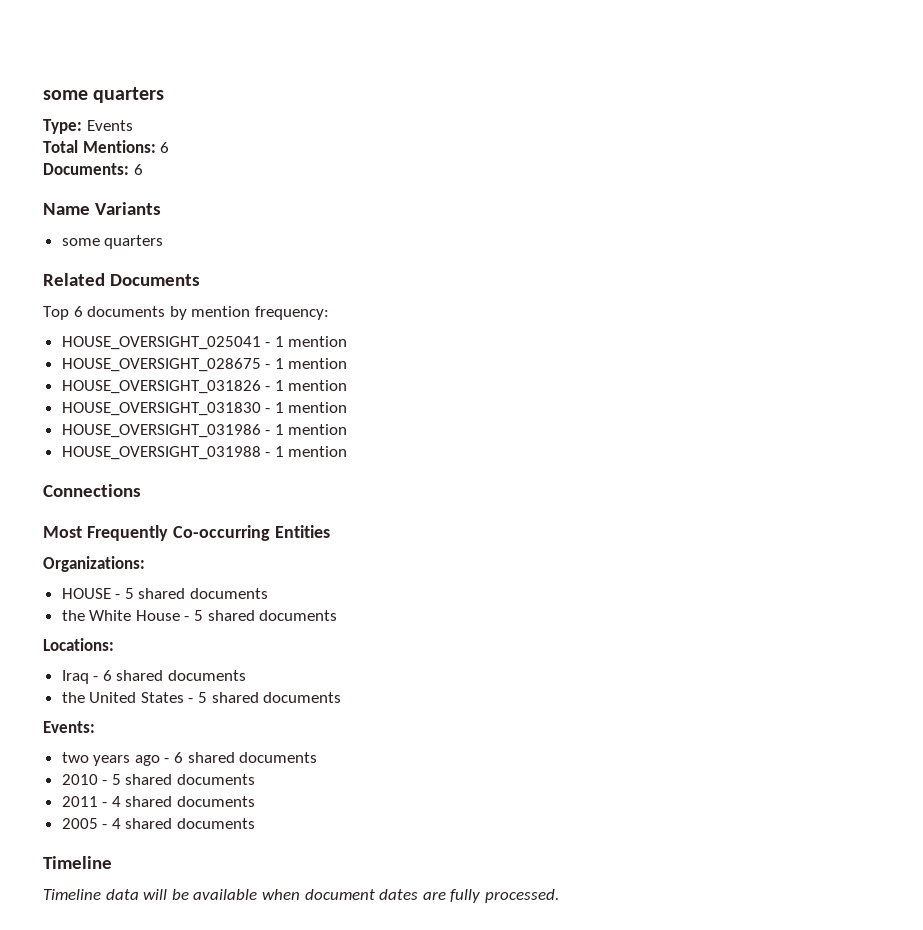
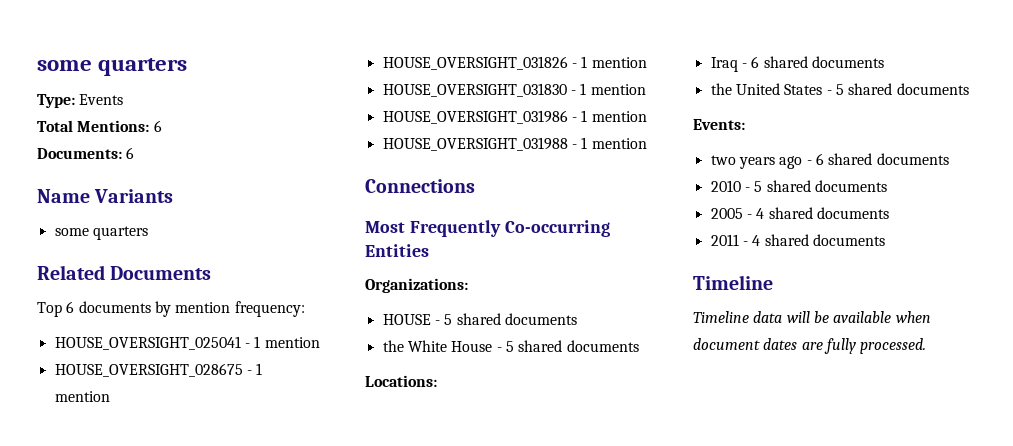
+ 2005 - 4 shared documents
  2011 - 4 shared documents
- 2005 - 4 shared documents

